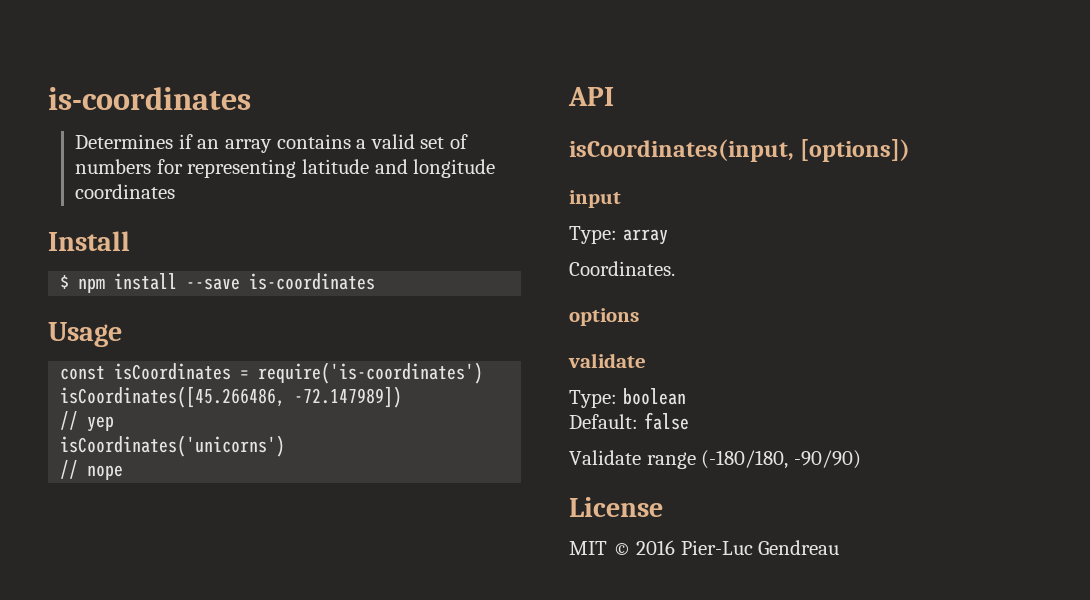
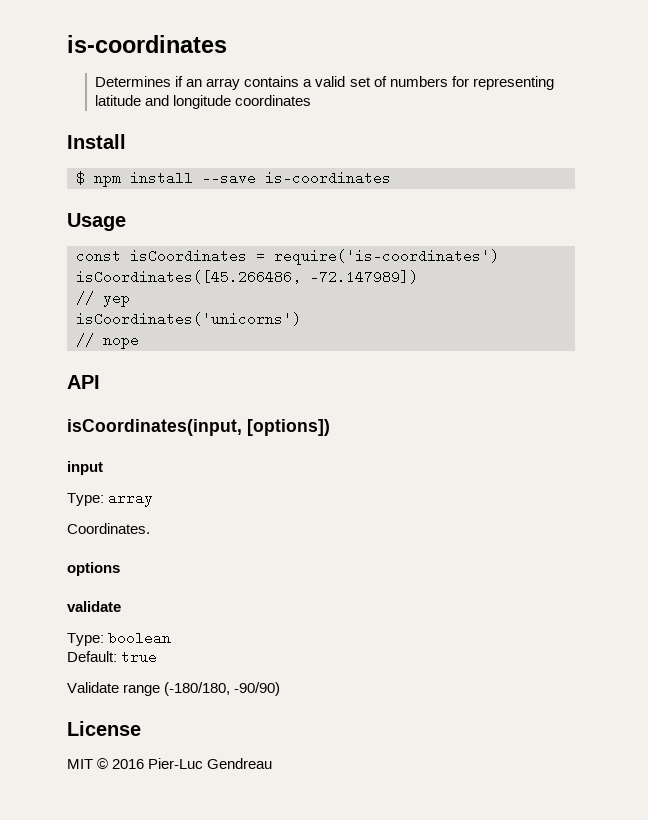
- Default: false
+ Default: true

